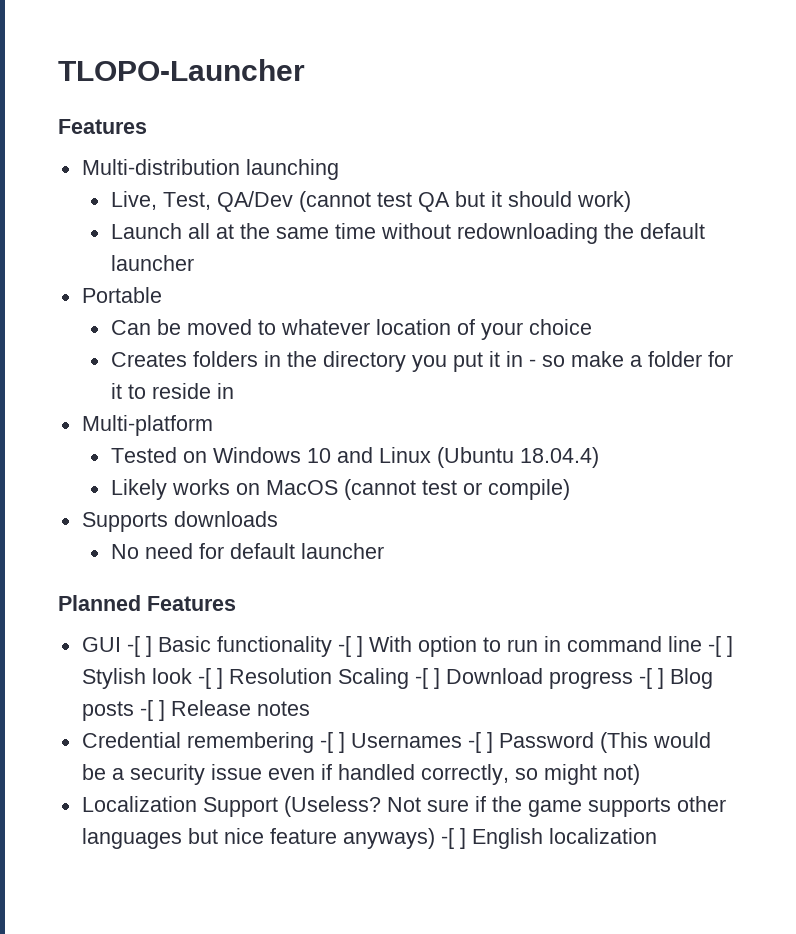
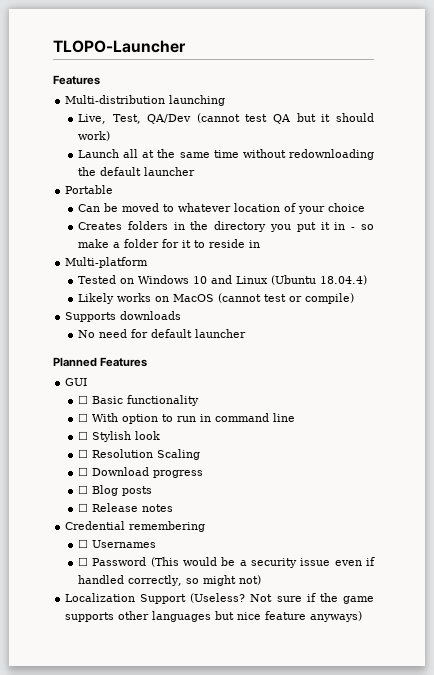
- GUI -[ ] Basic functionality -[ ] With option to run in command line -[ ] Stylish look -[ ] Resolution Scaling -[ ] Download progress -[ ] Blog posts -[ ] Release notes
+ GUI
+ ☐ Basic functionality
+ ☐ With option to run in command line
+ ☐ Stylish look
+ ☐ Resolution Scaling
+ ☐ Download progress
+ ☐ Blog posts
+ ☐ Release notes
- Credential remembering -[ ] Usernames -[ ] Password (This would be a security issue even if handled correctly, so might not)
+ Credential remembering
+ ☐ Usernames
+ ☐ Password (This would be a security issue even if handled correctly, so might not)
- Not sure if the game supports other languages but nice feature anyways) -[ ] English localization
+ Not sure if the game supports other languages but nice feature anyways)

